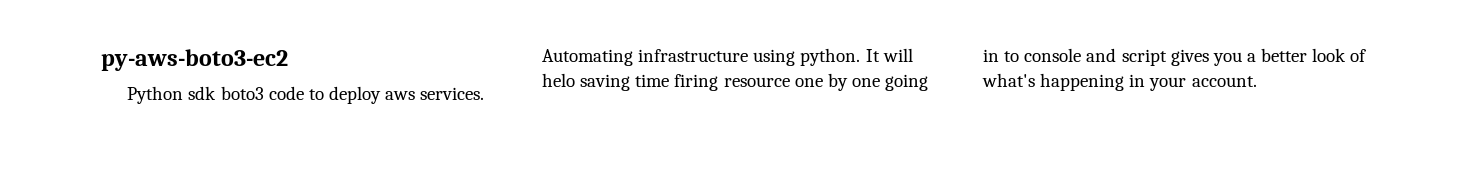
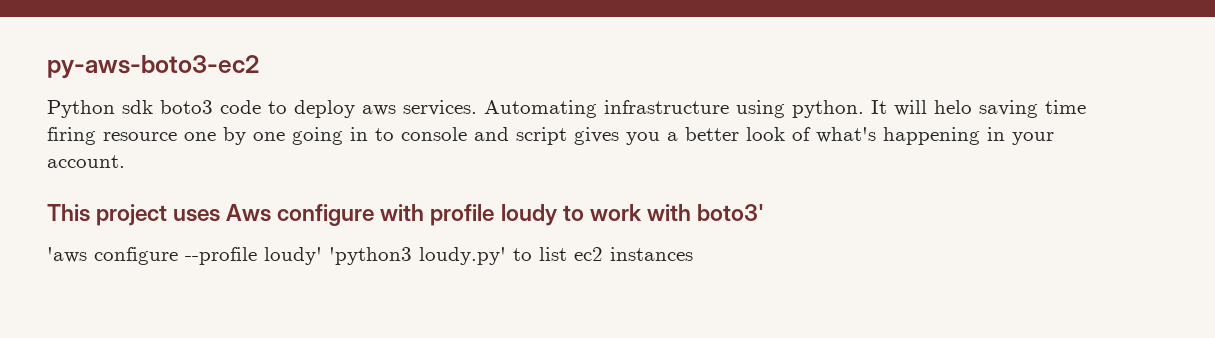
+ This project uses Aws configure with profile loudy to work with boto3'
+ 'aws configure --profile loudy' 'python3 loudy.py' to list ec2 instances

